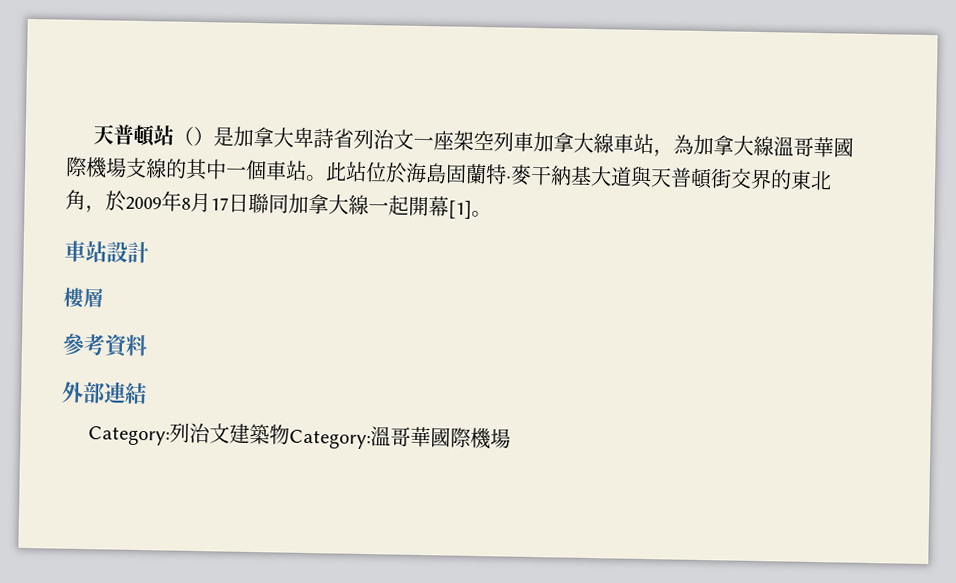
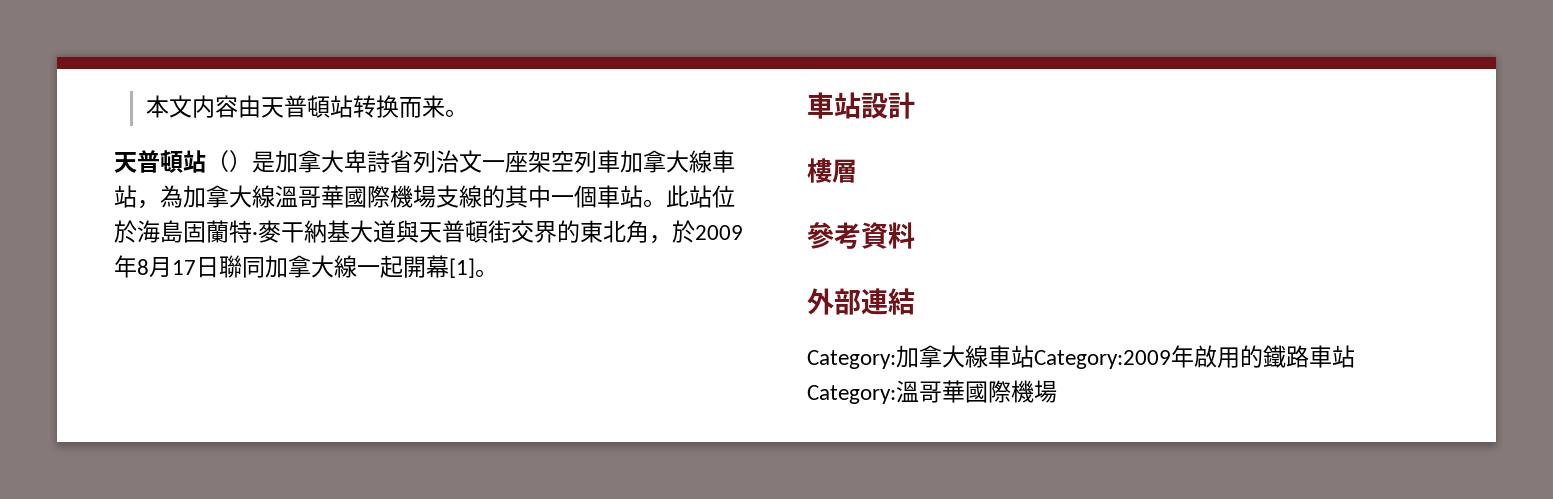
+ 本文内容由天普頓站转换而来。
- Category:列治文建築物Category:溫哥華國際機場
+ Category:加拿大線車站Category:2009年啟用的鐵路車站Category:溫哥華國際機場

